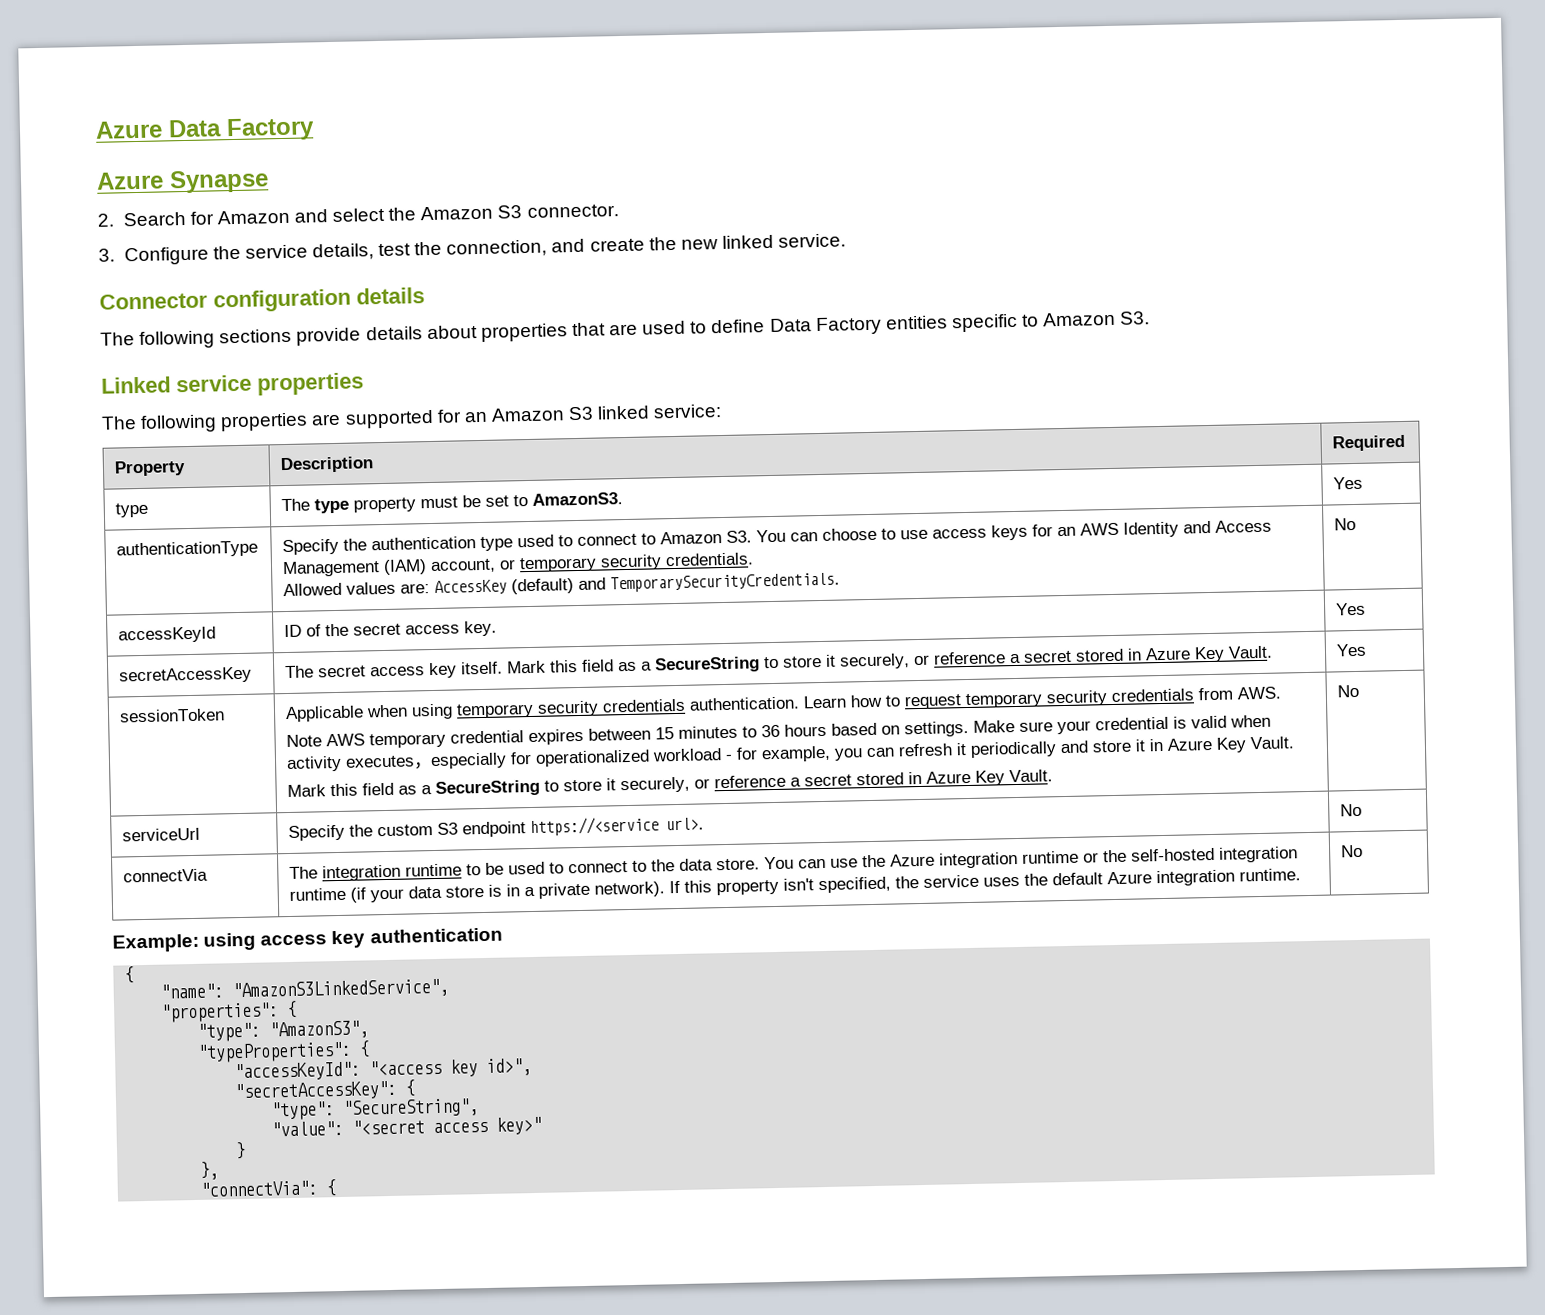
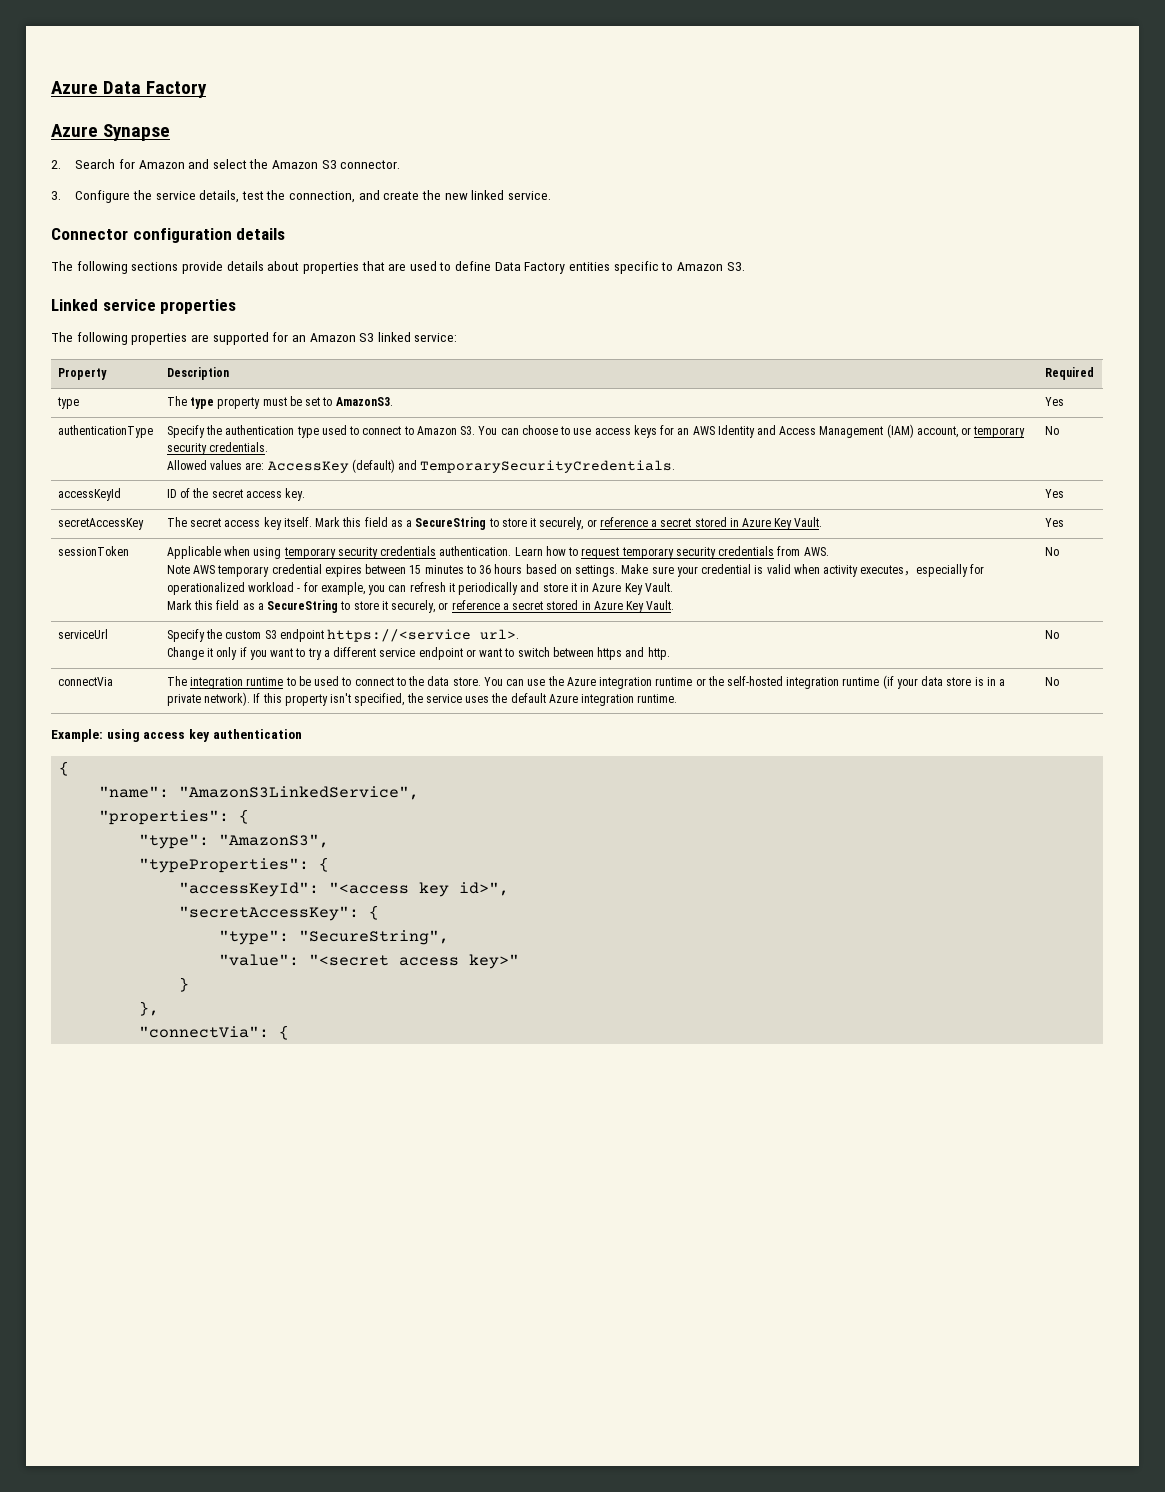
- serviceUrl | Specify the custom S3 endpoint https://<service url>. | No
+ serviceUrl | Specify the custom S3 endpoint https://<service url>.
+ Change it only if you want to try a different service endpoint or want to switch between https and http. | No

